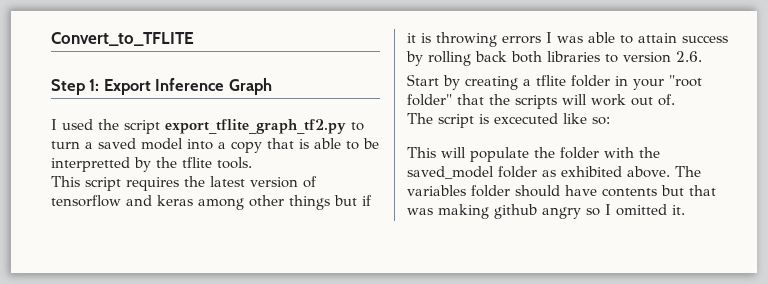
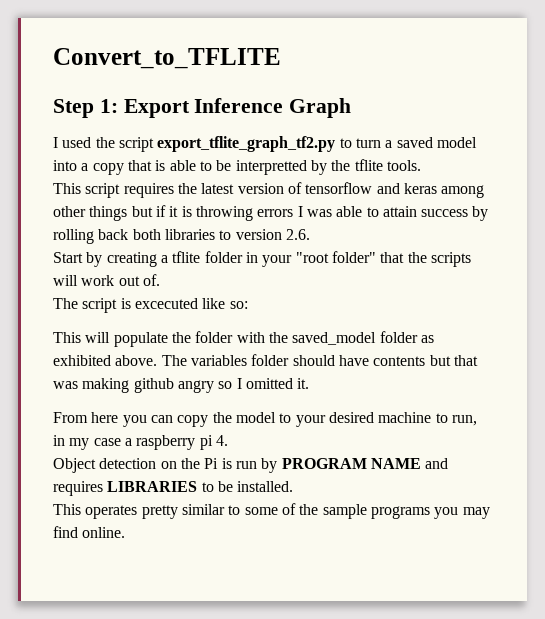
+ From here you can copy the model to your desired machine to run, in my case a raspberry pi 4.
+ Object detection on the Pi is run by PROGRAM NAME and requires LIBRARIES to be installed.
+ This operates pretty similar to some of the sample programs you may find online.

